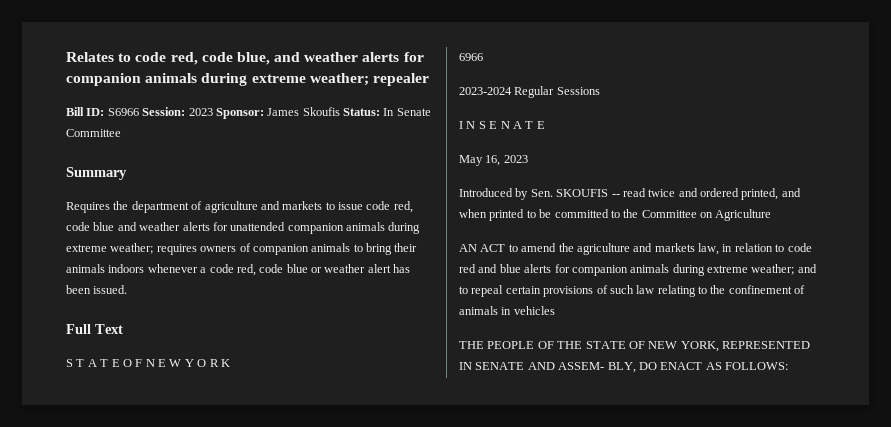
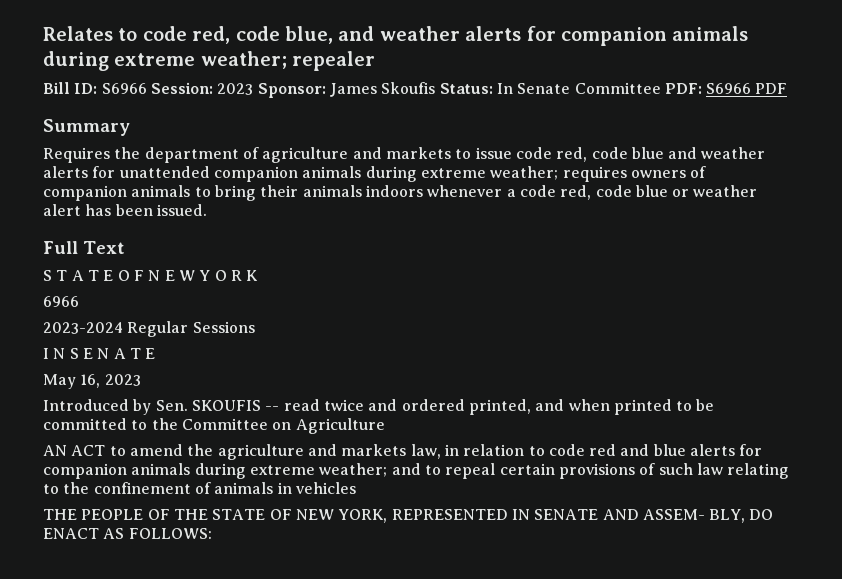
- Bill ID: S6966 Session: 2023 Sponsor: James Skoufis Status: In Senate Committee
+ Bill ID: S6966 Session: 2023 Sponsor: James Skoufis Status: In Senate Committee PDF: S6966 PDF

